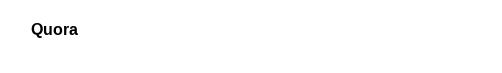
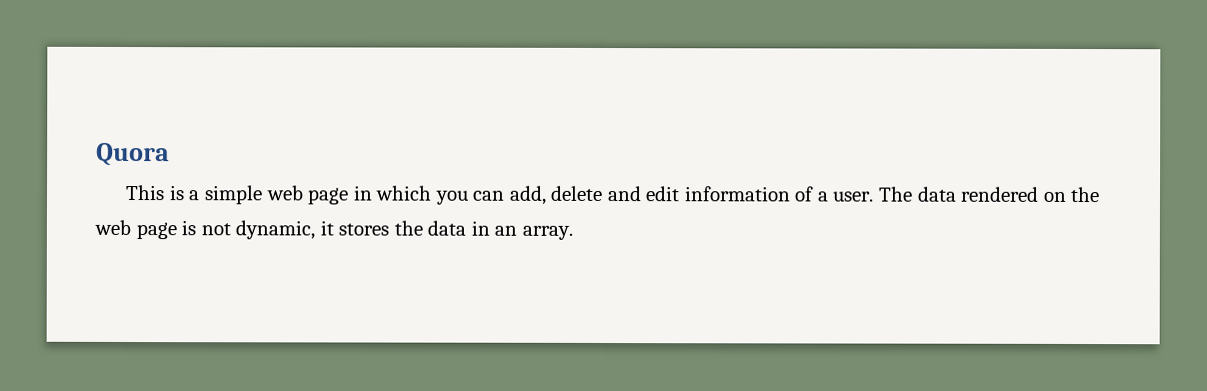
+ This is a simple web page in which you can add, delete and edit information of a user. The data rendered on the web page is not dynamic, it stores the data in an array.

